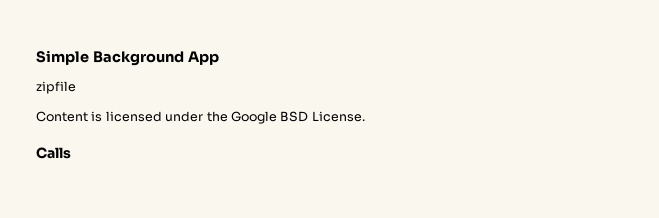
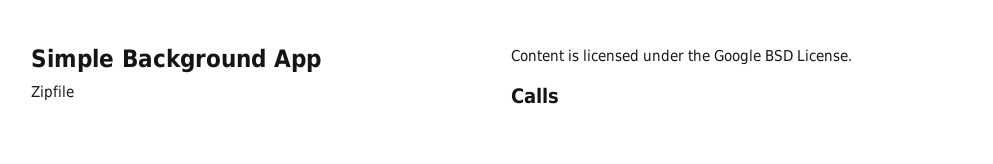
- zipfile
+ Zipfile

